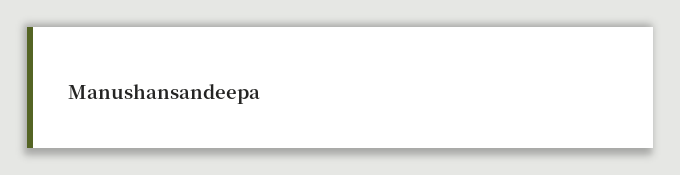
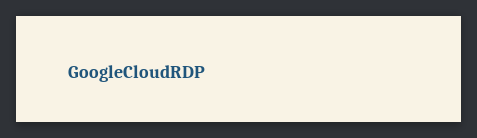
- Manushansandeepa
+ GoogleCloudRDP

